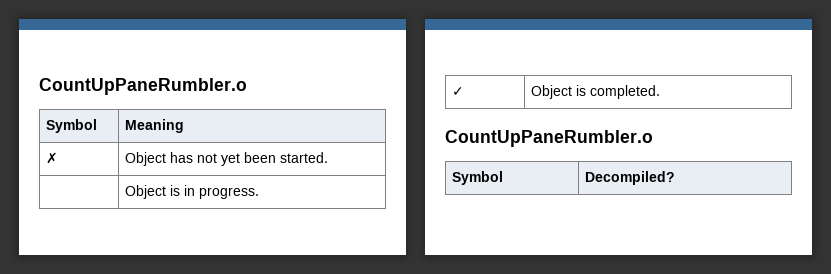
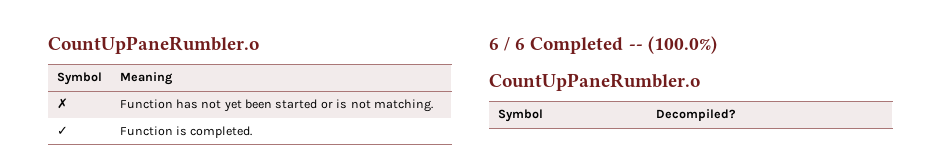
- ✗ | Object has not yet been started.
- | Object is in progress.
+ ✗ | Function has not yet been started or is not matching.
- ✓ | Object is completed.
+ ✓ | Function is completed.
+ 6 / 6 Completed -- (100.0%)

